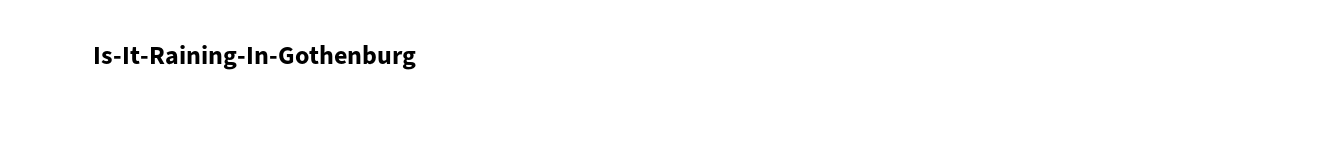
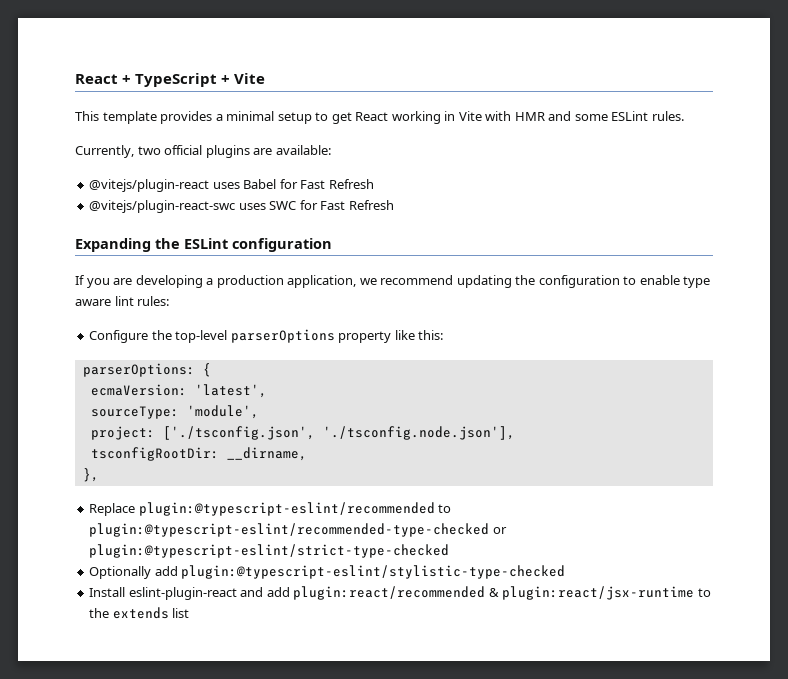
- Is-It-Raining-In-Gothenburg
+ React + TypeScript + Vite
+ This template provides a minimal setup to get React working in Vite with HMR and some ESLint rules.
+ Currently, two official plugins are available:
+ @vitejs/plugin-react uses Babel for Fast Refresh
+ @vitejs/plugin-react-swc uses SWC for Fast Refresh
+ Expanding the ESLint configuration
+ If you are developing a production application, we recommend updating the configuration to enable type aware lint rules:
+ Configure the top-level parserOptions property like this:
+ parserOptions: {
+ ecmaVersion: 'latest',
+ sourceType: 'module',
+ project: ['./tsconfig.json', './tsconfig.node.json'],
+ tsconfigRootDir: __dirname,
+ },
+ Replace plugin:@typescript-eslint/recommended to plugin:@typescript-eslint/recommended-type-checked or plugin:@typescript-eslint/strict-type-checked
+ Optionally add plugin:@typescript-eslint/stylistic-type-checked
+ Install eslint-plugin-react and add plugin:react/recommended & plugin:react/jsx-runtime to the extends list

